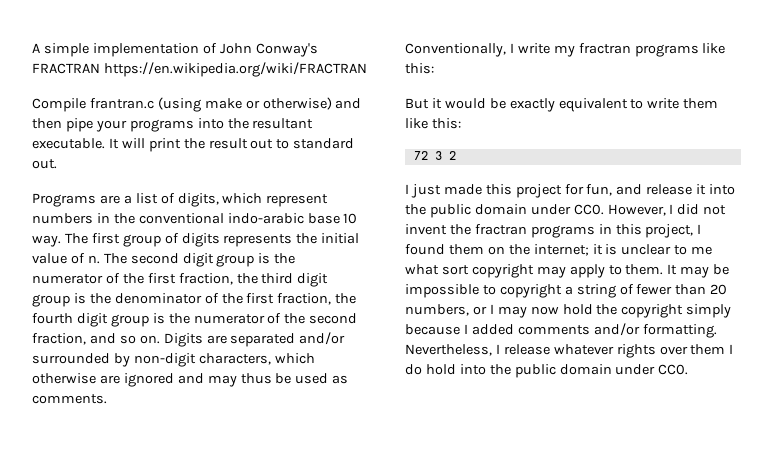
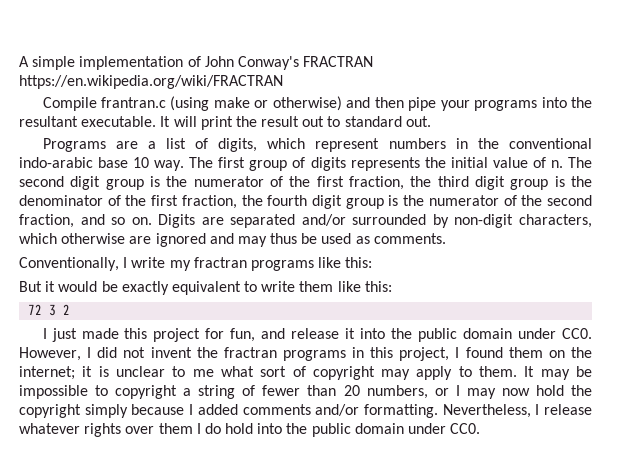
- I just made this project for fun, and release it into the public domain under CC0. However, I did not invent the fractran programs in this project, I found them on the internet; it is unclear to me what sort copyright may apply to them.
+ I just made this project for fun, and release it into the public domain under CC0. However, I did not invent the fractran programs in this project, I found them on the internet; it is unclear to me what sort of copyright may apply to them.

